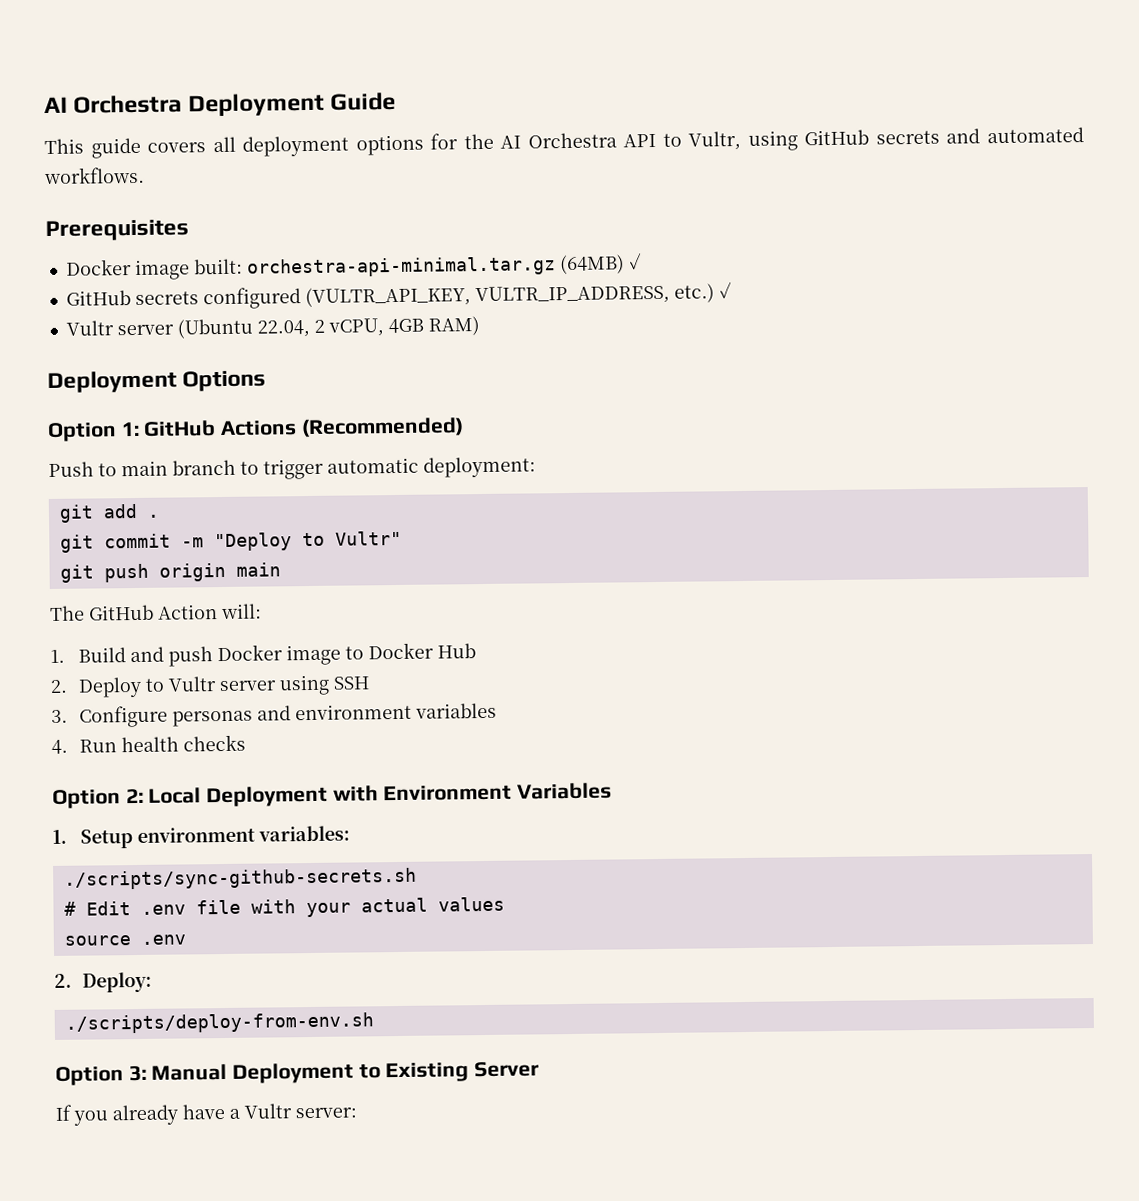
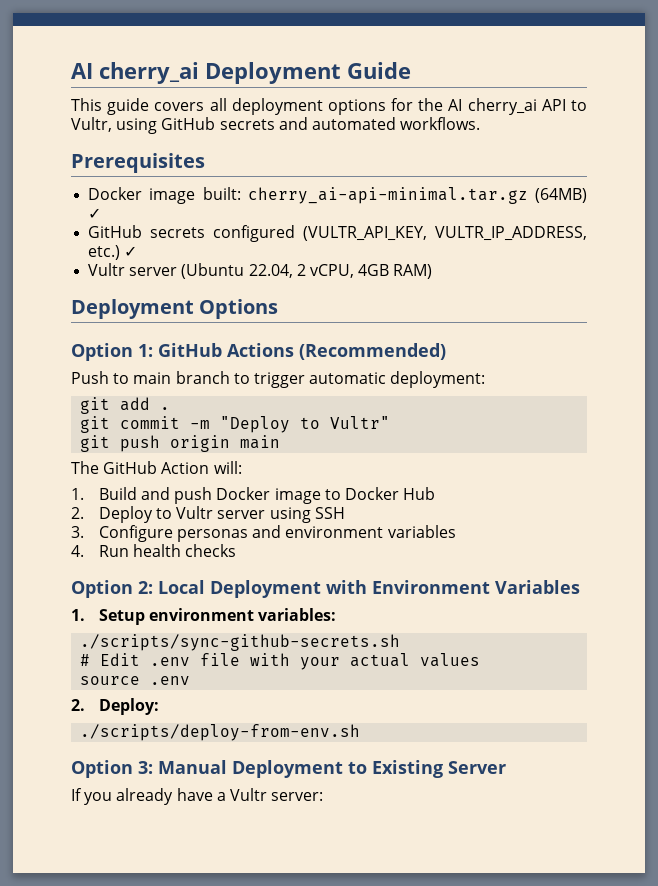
- AI Orchestra Deployment Guide
+ AI cherry_ai Deployment Guide
- This guide covers all deployment options for the AI Orchestra API to Vultr, using GitHub secrets and automated workflows.
+ This guide covers all deployment options for the AI cherry_ai API to Vultr, using GitHub secrets and automated workflows.
- Docker image built: orchestra-api-minimal.tar.gz (64MB) ✓
+ Docker image built: cherry_ai-api-minimal.tar.gz (64MB) ✓

